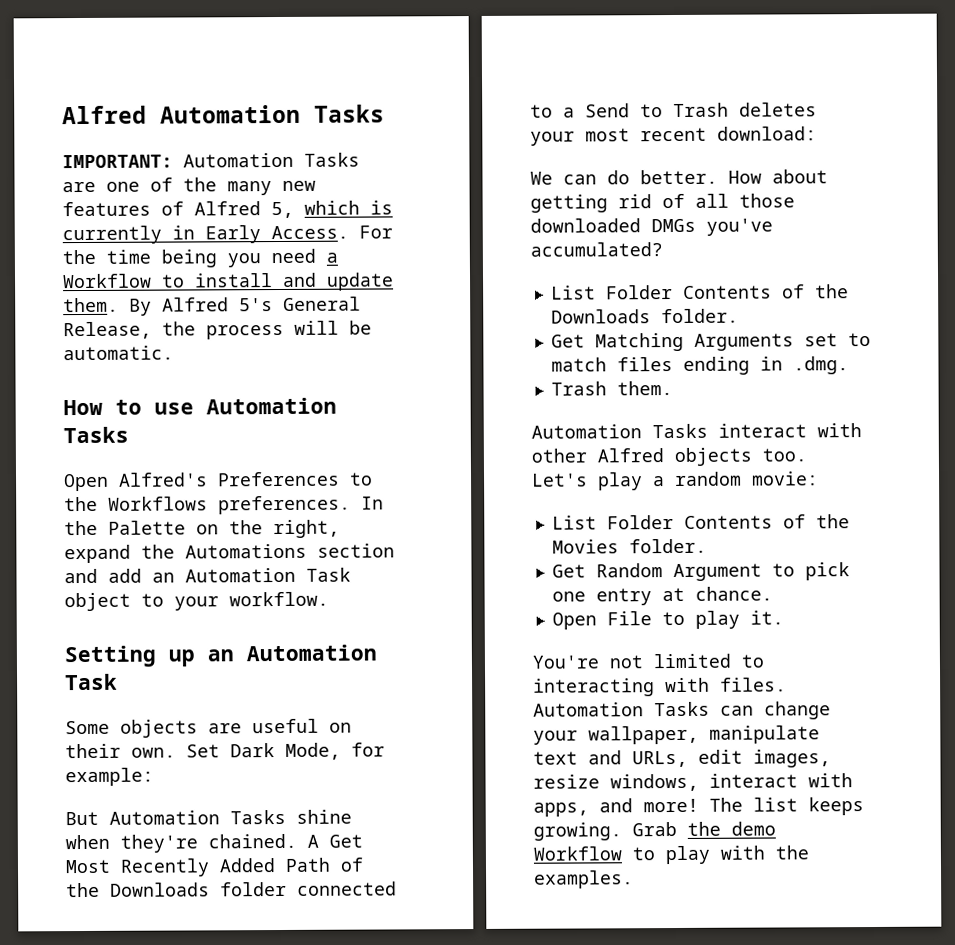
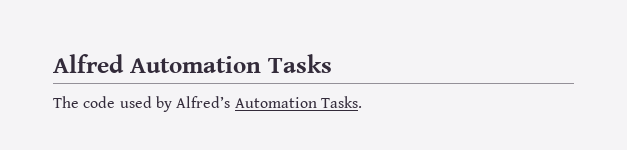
- IMPORTANT: Automation Tasks are one of the many new features of Alfred 5, which is currently in Early Access. For the time being you need a Workflow to install and update them. By Alfred 5's General Release, the process will be automatic.
- How to use Automation Tasks
- Open Alfred's Preferences to the Workflows preferences. In the Palette on the right, expand the Automations section and add an Automation Task object to your workflow.
- Setting up an Automation Task
- Some objects are useful on their own. Set Dark Mode, for example:
- But Automation Tasks shine when they're chained. A Get Most Recently Added Path of the Downloads folder connected to a Send to Trash deletes your most recent download:
- We can do better. How about getting rid of all those downloaded DMGs you've accumulated?
- List Folder Contents of the Downloads folder.
- Get Matching Arguments set to match files ending in .dmg.
- Trash them.
- Automation Tasks interact with other Alfred objects too. Let's play a random movie:
- List Folder Contents of the Movies folder.
- Get Random Argument to pick one entry at chance.
- Open File to play it.
- You're not limited to interacting with files. Automation Tasks can change your wallpaper, manipulate text and URLs, edit images, resize windows, interact with apps, and more! The list keeps growing. Grab the demo Workflow to play with the examples.
+ The code used by Alfred’s Automation Tasks.

